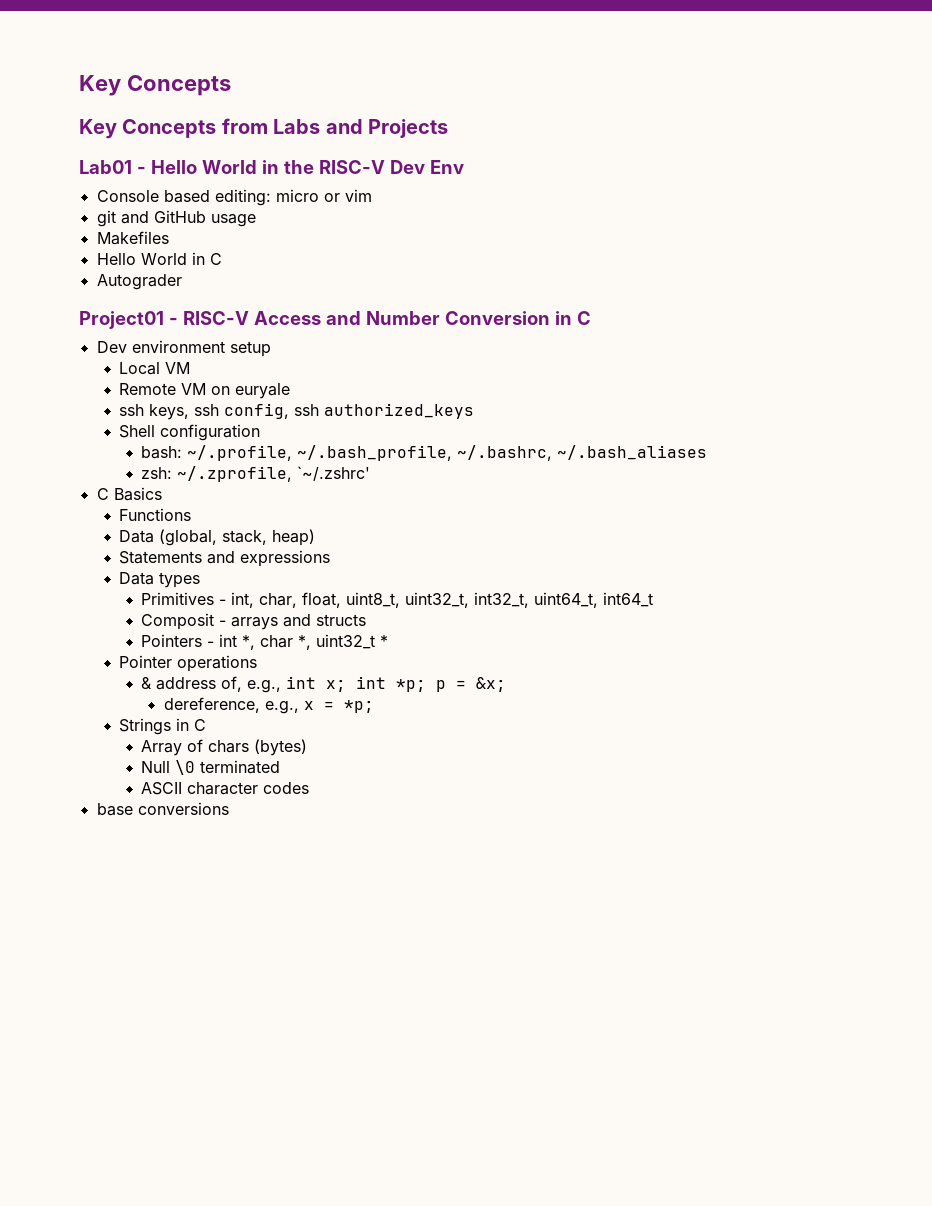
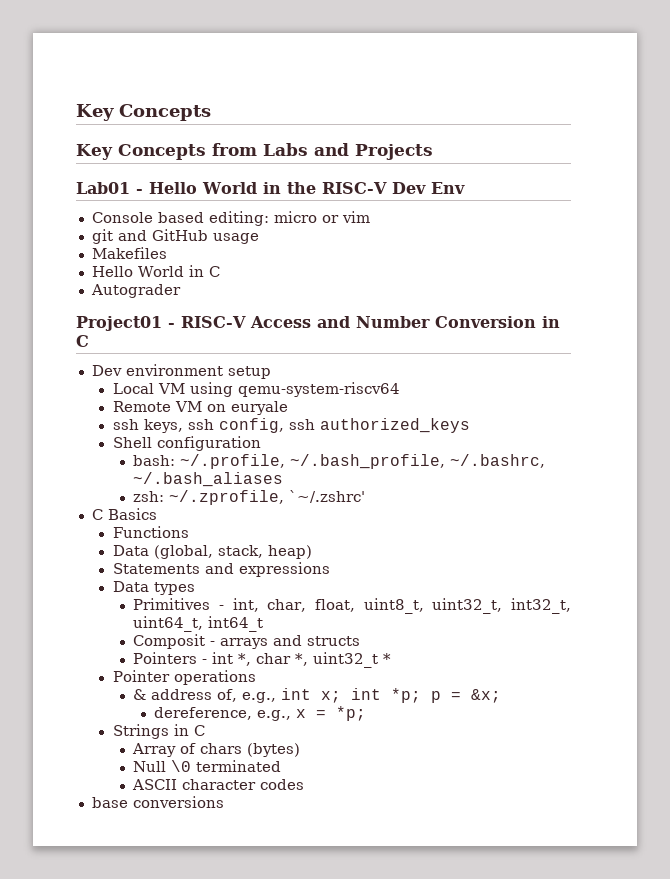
- Local VM
+ Local VM using qemu-system-riscv64

